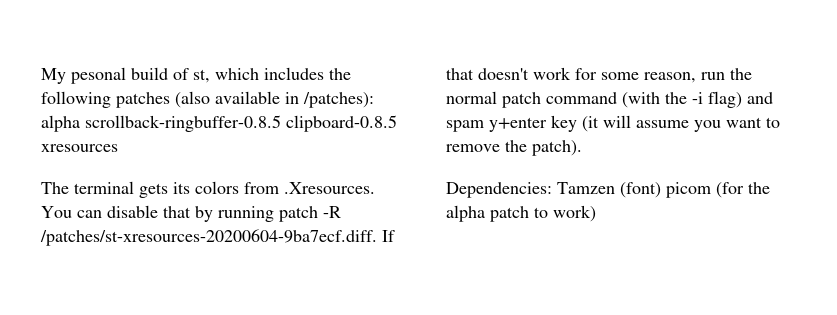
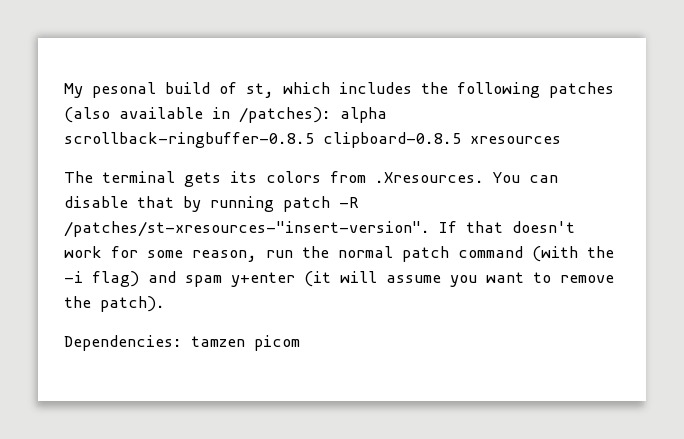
- The terminal gets its colors from .Xresources. You can disable that by running patch -R /patches/st-xresources-20200604-9ba7ecf.diff. If that doesn't work for some reason, run the normal patch command (with the -i flag) and spam y+enter key (it will assume you want to remove the patch).
+ The terminal gets its colors from .Xresources. You can disable that by running patch -R /patches/st-xresources-"insert-version". If that doesn't work for some reason, run the normal patch command (with the -i flag) and spam y+enter (it will assume you want to remove the patch).
- Dependencies: Tamzen (font) picom (for the alpha patch to work)
+ Dependencies: tamzen picom

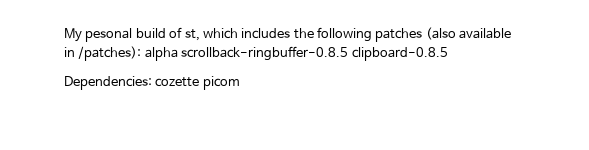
- My pesonal build of st, which includes the following patches (also available in /patches): alpha scrollback-ringbuffer-0.8.5 clipboard-0.8.5 xresources
- The terminal gets its colors from .Xresources. You can disable that by running patch -R /patches/st-xresources-"insert-version". If that doesn't work for some reason, run the normal patch command (with the -i flag) and spam y+enter (it will assume you want to remove the patch).
+ My pesonal build of st, which includes the following patches (also available in /patches): alpha scrollback-ringbuffer-0.8.5 clipboard-0.8.5
- Dependencies: tamzen picom
+ Dependencies: cozette picom

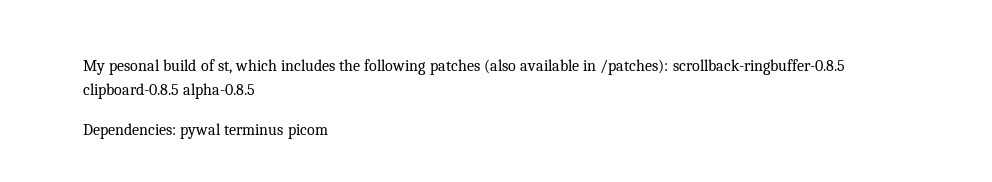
- My pesonal build of st, which includes the following patches (also available in /patches): alpha scrollback-ringbuffer-0.8.5 clipboard-0.8.5
+ My pesonal build of st, which includes the following patches (also available in /patches): scrollback-ringbuffer-0.8.5 clipboard-0.8.5 alpha-0.8.5
- Dependencies: cozette picom
+ Dependencies: pywal terminus picom

